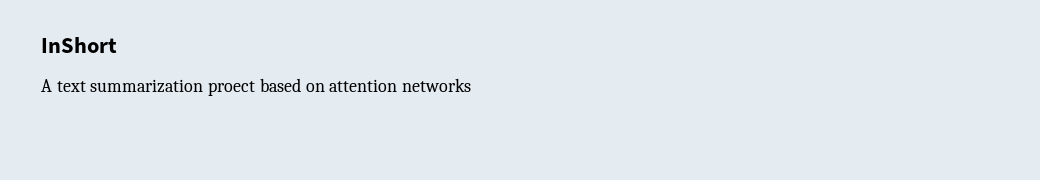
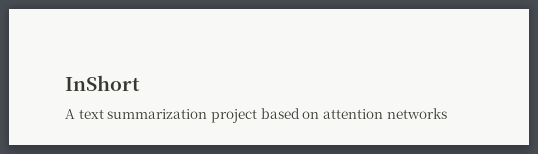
- A text summarization proect based on attention networks
+ A text summarization project based on attention networks

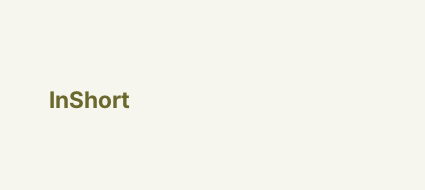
- A text summarization project based on attention networks

